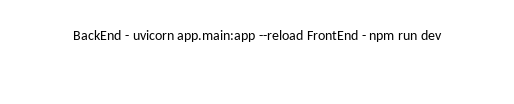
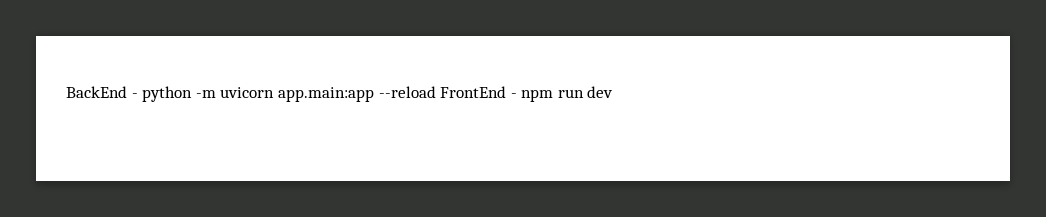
- BackEnd - uvicorn app.main:app --reload FrontEnd - npm run dev
+ BackEnd - python -m uvicorn app.main:app --reload FrontEnd - npm run dev

